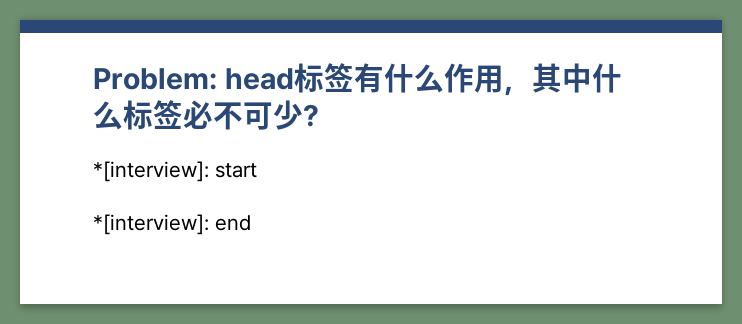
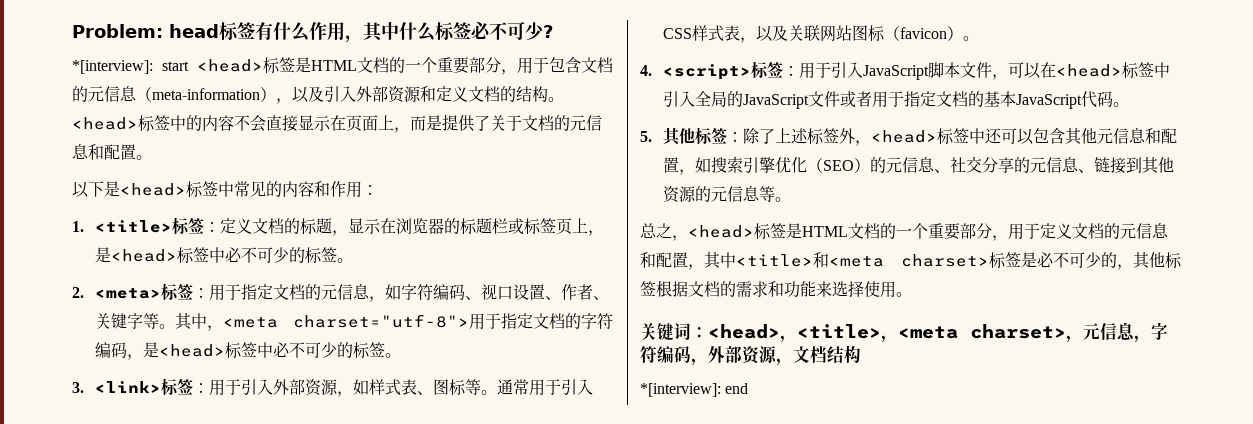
- *[interview]: start
+ *[interview]: start <head>标签是HTML文档的一个重要部分，用于包含文档的元信息（meta-information），以及引入外部资源和定义文档的结构。<head>标签中的内容不会直接显示在页面上，而是提供了关于文档的元信息和配置。
+ 以下是<head>标签中常见的内容和作用：
+ 1. <title>标签：定义文档的标题，显示在浏览器的标题栏或标签页上，是<head>标签中必不可少的标签。
+ 2. <meta>标签：用于指定文档的元信息，如字符编码、视口设置、作者、关键字等。其中，<meta charset="utf-8">用于指定文档的字符编码，是<head>标签中必不可少的标签。
+ 3. <link>标签：用于引入外部资源，如样式表、图标等。通常用于引入CSS样式表，以及关联网站图标（favicon）。
+ 4. <script>标签：用于引入JavaScript脚本文件，可以在<head>标签中引入全局的JavaScript文件或者用于指定文档的基本JavaScript代码。
+ 5.其他标签：除了上述标签外，<head>标签中还可以包含其他元信息和配置，如搜索引擎优化（SEO）的元信息、社交分享的元信息、链接到其他资源的元信息等。
+ 总之，<head>标签是HTML文档的一个重要部分，用于定义文档的元信息和配置，其中<title>和<meta charset>标签是必不可少的，其他标签根据文档的需求和功能来选择使用。
+ 关键词：<head>，<title>，<meta charset>，元信息，字符编码，外部资源，文档结构

